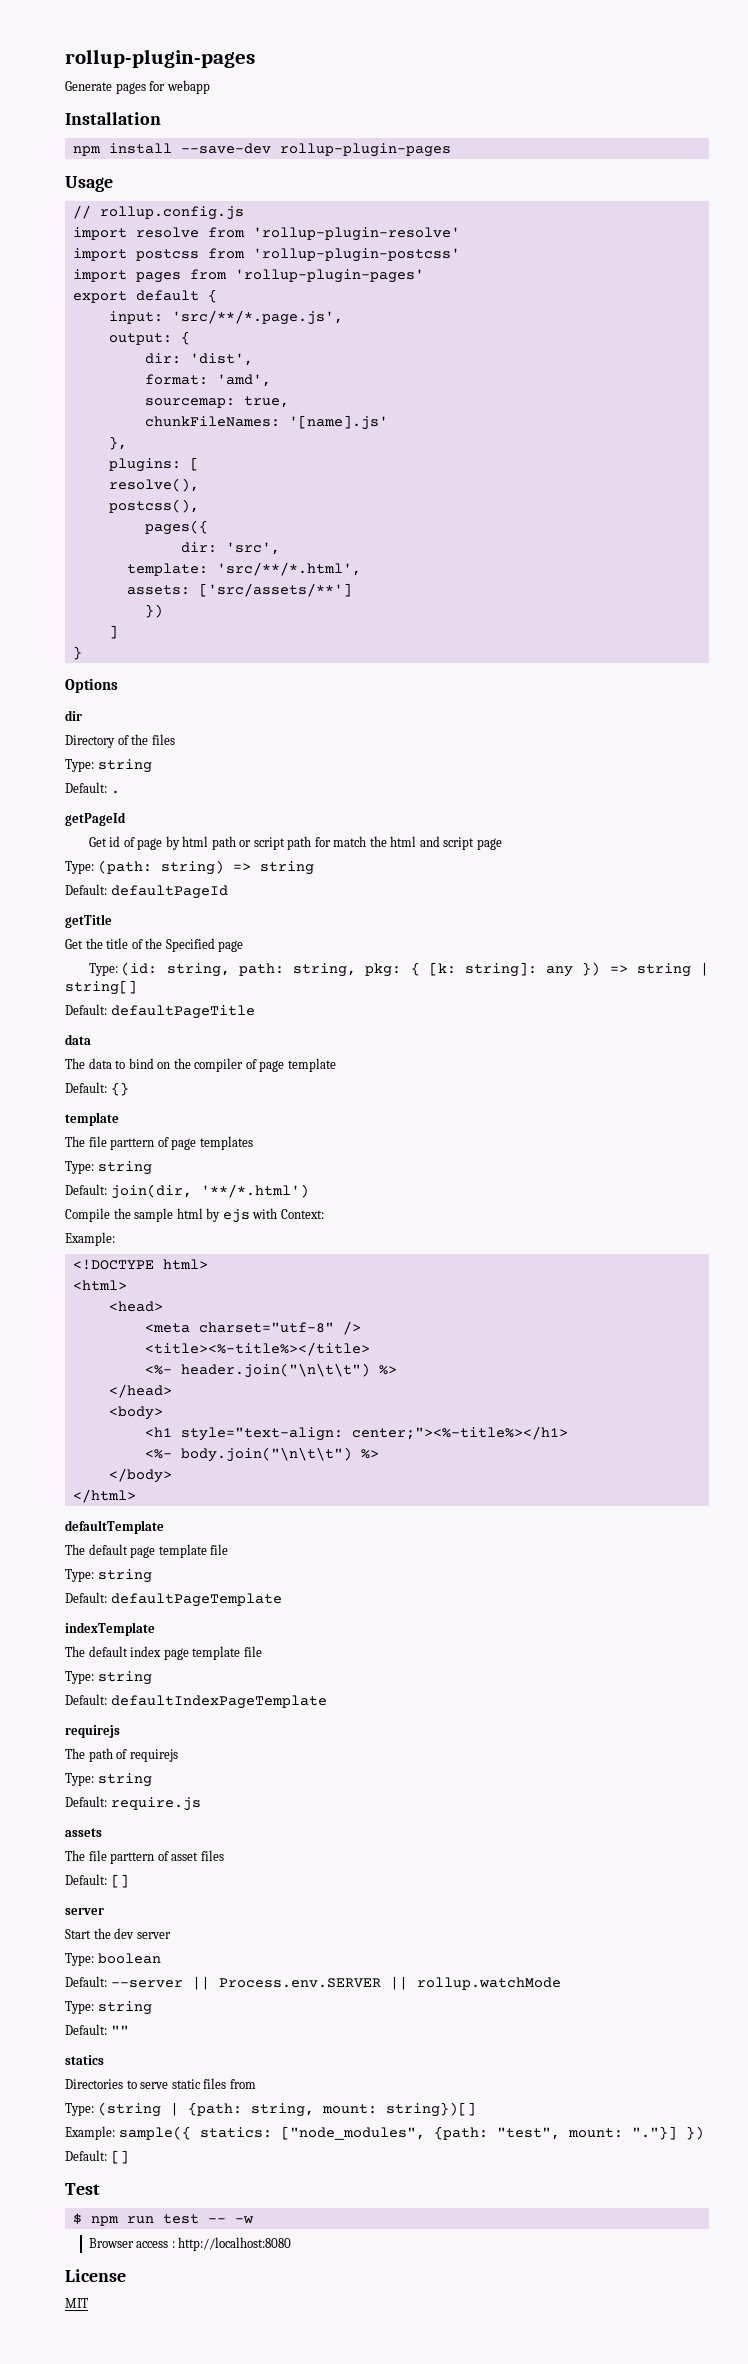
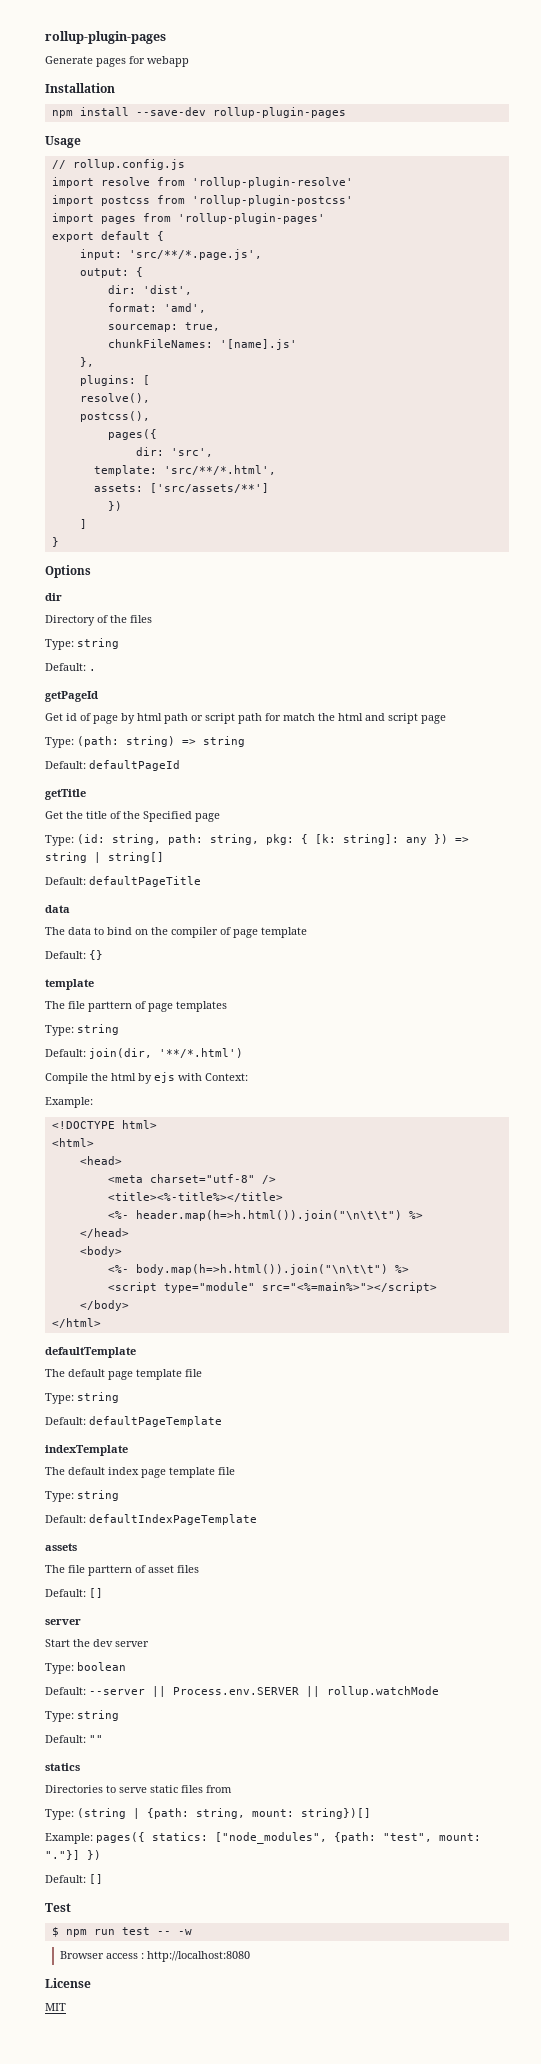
- Compile the sample html by ejs with Context:
+ Compile the html by ejs with Context:
- <%- header.join("\n\t\t") %>
+ <%- header.map(h=>h.html()).join("\n\t\t") %>
- <h1 style="text-align: center;"><%-title%></h1>
- <%- body.join("\n\t\t") %>
+ <%- body.map(h=>h.html()).join("\n\t\t") %>
+ <script type="module" src="<%=main%>"></script>
  Default: defaultIndexPageTemplate
- requirejs
- The path of requirejs
- Type: string
- Default: require.js
- Example: sample({ statics: ["node_modules", {path: "test", mount: "."}] })
+ Example: pages({ statics: ["node_modules", {path: "test", mount: "."}] })

